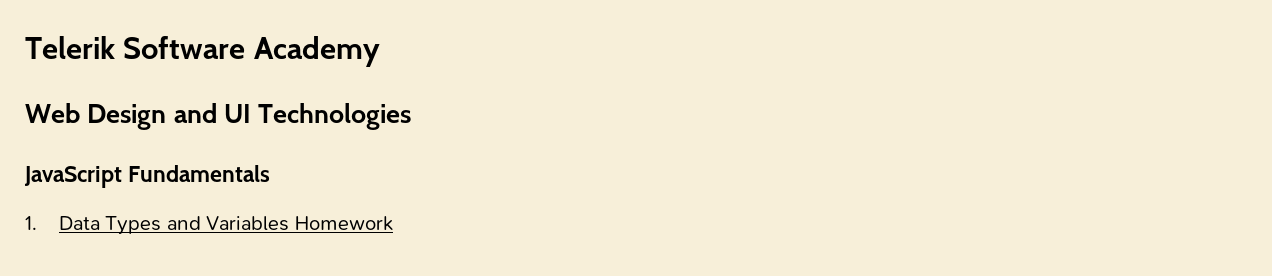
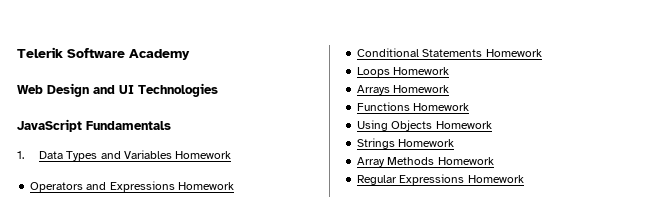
+ Operators and Expressions Homework
+ Conditional Statements Homework
+ Loops Homework
+ Arrays Homework
+ Functions Homework
+ Using Objects Homework
+ Strings Homework
+ Array Methods Homework
+ Regular Expressions Homework

